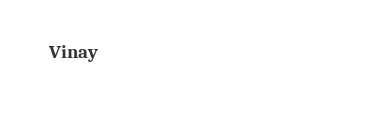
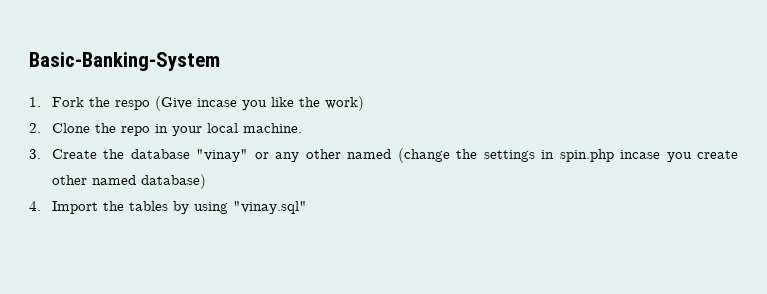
- Vinay
+ Basic-Banking-System
+ 1. Fork the respo (Give incase you like the work)
+ 2. Clone the repo in your local machine.
+ 3. Create the database "vinay" or any other named (change the settings in spin.php incase you create other named database)
+ 4. Import the tables by using "vinay.sql"

